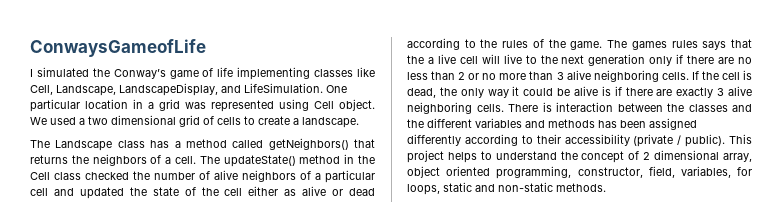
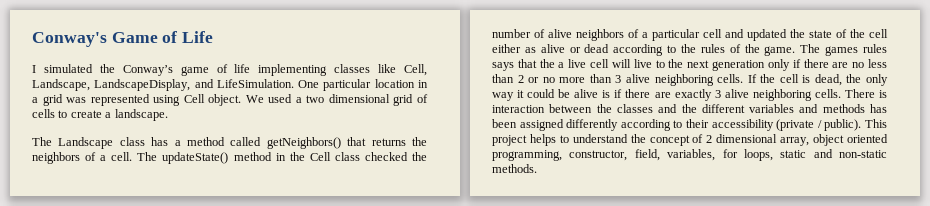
- ConwaysGameofLife
+ Conway's Game of Life

